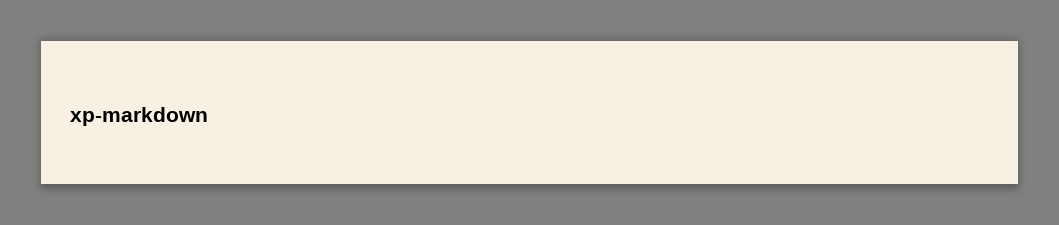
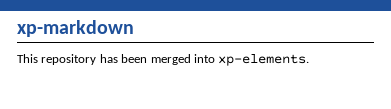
+ This repository has been merged into xp-elements.

